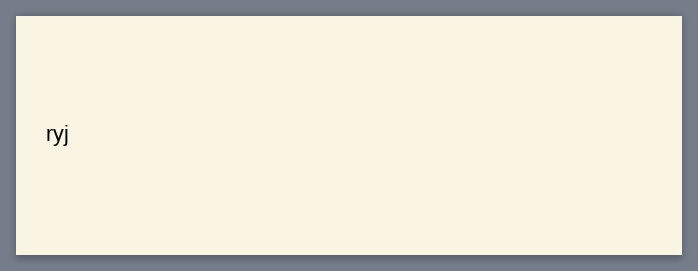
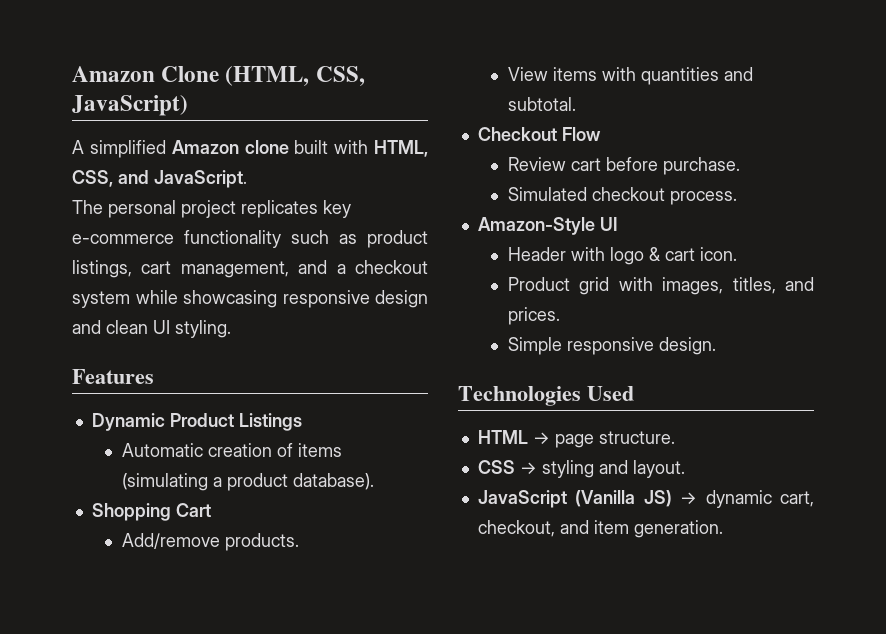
- ryj
+ Amazon Clone (HTML, CSS, JavaScript)
+ A simplified Amazon clone built with HTML, CSS, and JavaScript.
+ The personal project replicates key e-commerce functionality such as product listings, cart management, and a checkout system while showcasing responsive design and clean UI styling.
+ Features
+ Dynamic Product Listings
+ Automatic creation of items (simulating a product database).
+ Shopping Cart
+ Add/remove products.
+ View items with quantities and subtotal.
+ Checkout Flow
+ Review cart before purchase.
+ Simulated checkout process.
+ Amazon-Style UI
+ Header with logo & cart icon.
+ Product grid with images, titles, and prices.
+ Simple responsive design.
+ Technologies Used
+ HTML → page structure.
+ CSS → styling and layout.
+ JavaScript (Vanilla JS) → dynamic cart, checkout, and item generation.

